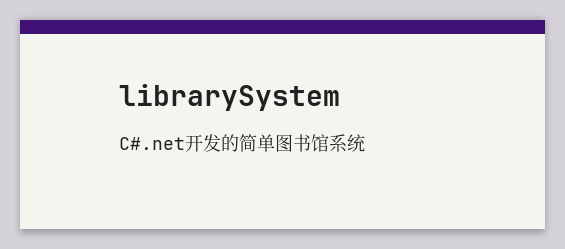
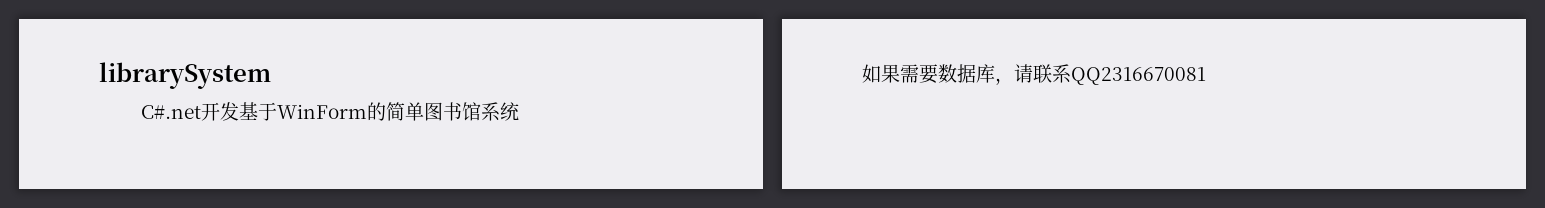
- C#.net开发的简单图书馆系统
+ C#.net开发基于WinForm的简单图书馆系统
+ 如果需要数据库，请联系QQ2316670081

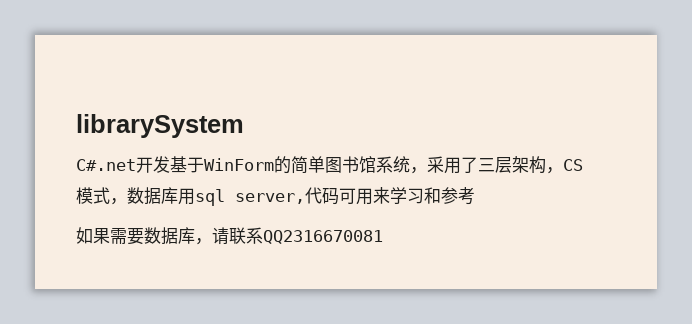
- C#.net开发基于WinForm的简单图书馆系统
+ C#.net开发基于WinForm的简单图书馆系统，采用了三层架构，CS模式，数据库用sql server,代码可用来学习和参考

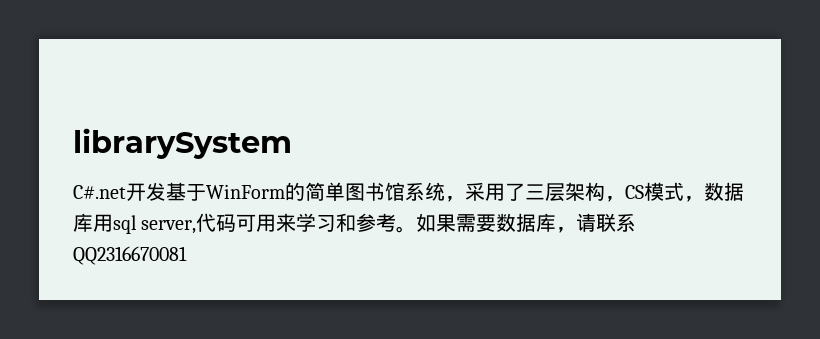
- C#.net开发基于WinForm的简单图书馆系统，采用了三层架构，CS模式，数据库用sql server,代码可用来学习和参考
- 如果需要数据库，请联系QQ2316670081
+ C#.net开发基于WinForm的简单图书馆系统，采用了三层架构，CS模式，数据库用sql server,代码可用来学习和参考。如果需要数据库，请联系QQ2316670081

